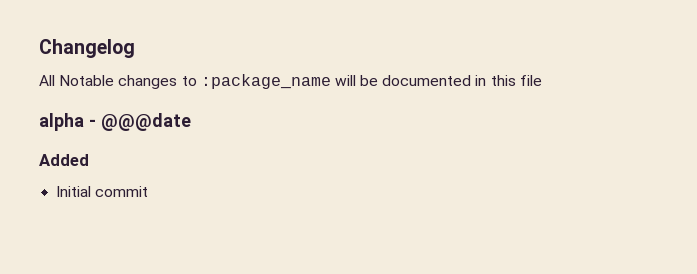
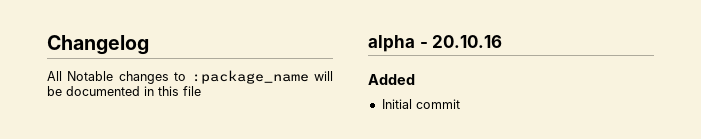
- alpha - @@@date
+ alpha - 20.10.16

